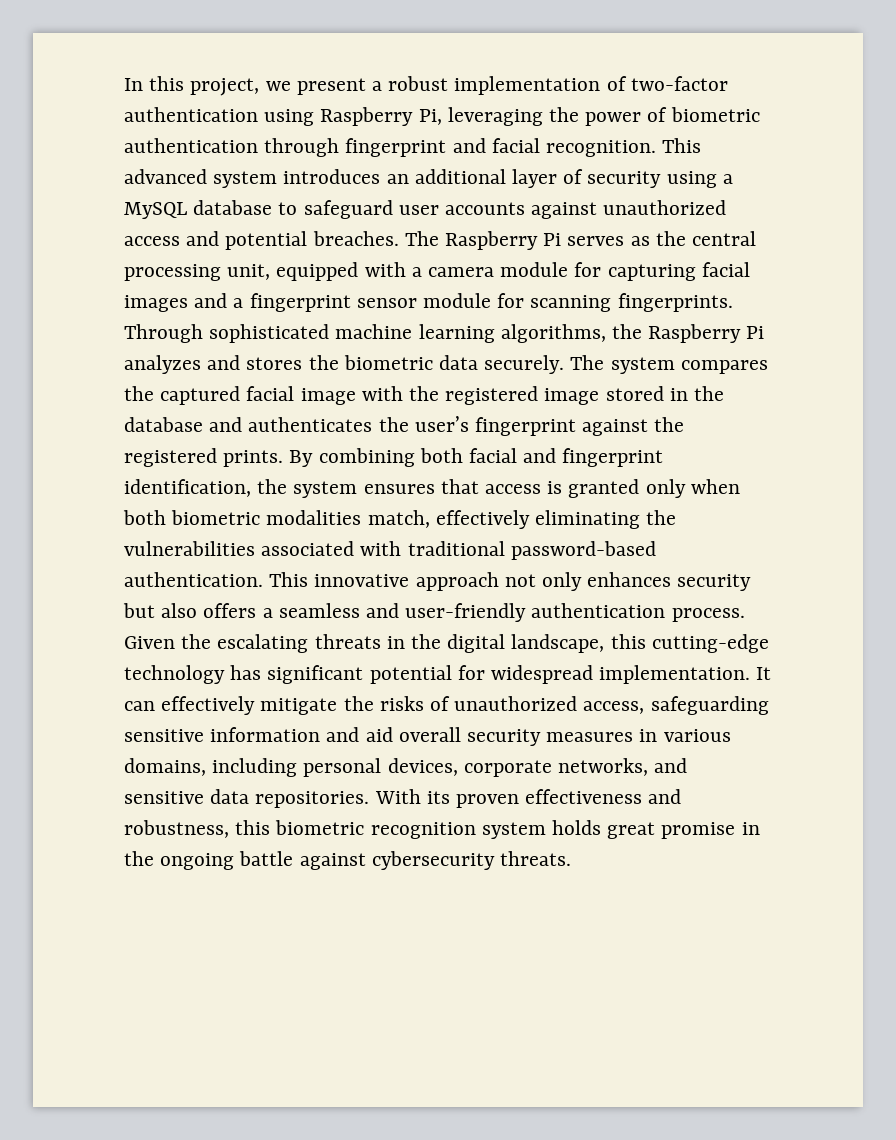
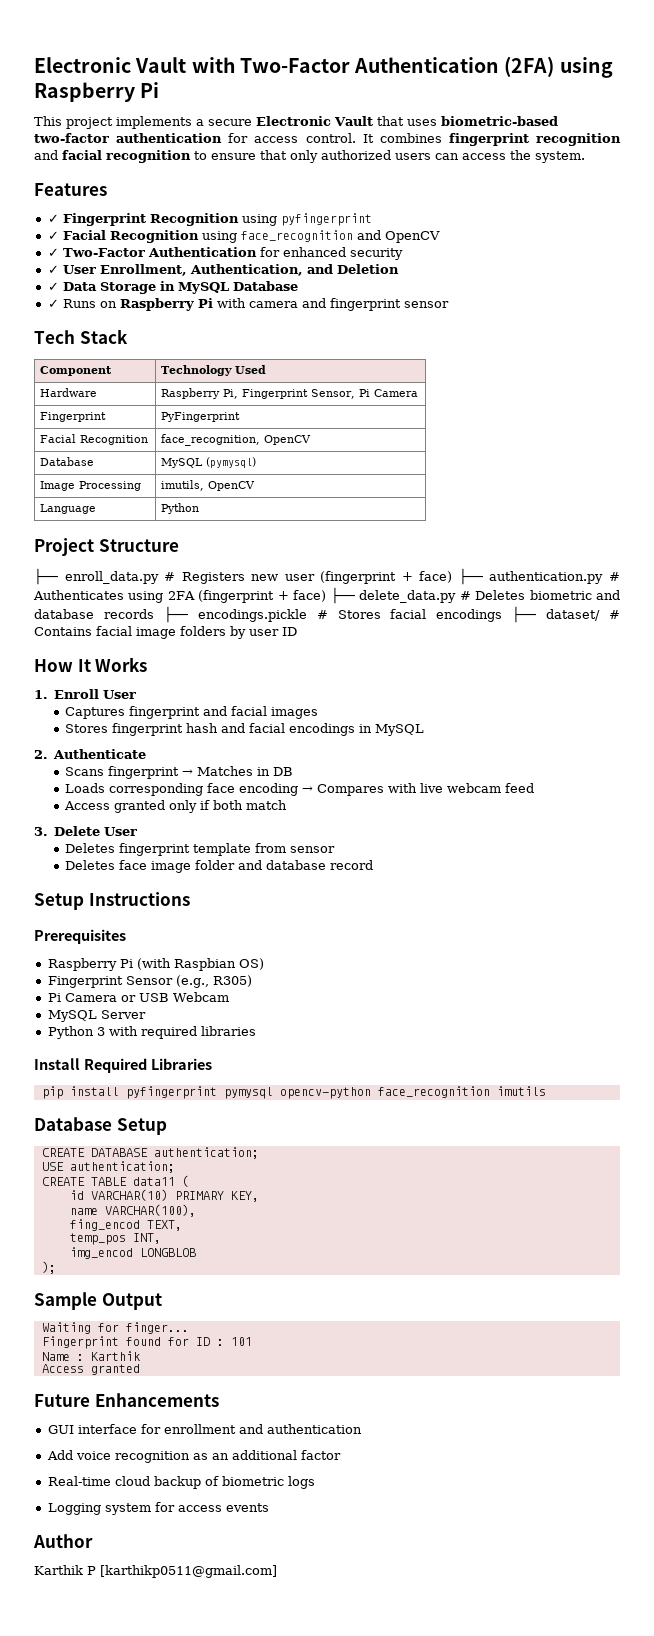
- In this project, we present a robust implementation of two-factor authentication using Raspberry Pi, leveraging the power of biometric authentication through fingerprint and facial recognition. This advanced system introduces an additional layer of security using a MySQL database to safeguard user accounts against unauthorized access and potential breaches. The Raspberry Pi serves as the central processing unit, equipped with a camera module for capturing facial images and a fingerprint sensor module for scanning fingerprints. Through sophisticated machine learning algorithms, the Raspberry Pi analyzes and stores the biometric data securely. The system compares the captured facial image with the registered image stored in the database and authenticates the user’s fingerprint against the registered prints. By combining both facial and fingerprint identification, the system ensures that access is granted only when both biometric modalities match, effectively eliminating the vulnerabilities associated with traditional password-based authentication. This innovative approach not only enhances security but also offers a seamless and user-friendly authentication process. Given the escalating threats in the digital landscape, this cutting-edge technology has significant potential for widespread implementation. It can effectively mitigate the risks of unauthorized access, safeguarding sensitive information and aid overall security measures in various domains, including personal devices, corporate networks, and sensitive data repositories. With its proven effectiveness and robustness, this biometric recognition system holds great promise in the ongoing battle against cybersecurity threats.
+ Electronic Vault with Two-Factor Authentication (2FA) using Raspberry Pi
+ This project implements a secure Electronic Vault that uses biometric-based two-factor authentication for access control. It combines fingerprint recognition and facial recognition to ensure that only authorized users can access the system.
+ Features
+ ✓ Fingerprint Recognition using pyfingerprint
+ ✓ Facial Recognition using face_recognition and OpenCV
+ ✓ Two-Factor Authentication for enhanced security
+ ✓ User Enrollment, Authentication, and Deletion
+ ✓ Data Storage in MySQL Database
+ ✓ Runs on Raspberry Pi with camera and fingerprint sensor
+ Tech Stack
+ Component | Technology Used
+ Hardware | Raspberry Pi, Fingerprint Sensor, Pi Camera
+ Fingerprint | PyFingerprint
+ Facial Recognition | face_recognition, OpenCV
+ Database | MySQL (pymysql)
+ Image Processing | imutils, OpenCV
+ Language | Python
+ Project Structure
+ ├── enroll_data.py # Registers new user (fingerprint + face) ├── authentication.py # Authenticates using 2FA (fingerprint + face) ├── delete_data.py # Deletes biometric and database records ├── encodings.pickle # Stores facial encodings ├── dataset/ # Contains facial image folders by user ID
+ How It Works
+ 1. Enroll User
+ Captures fingerprint and facial images
+ Stores fingerprint hash and facial encodings in MySQL
+ 2. Authenticate
+ Scans fingerprint → Matches in DB
+ Loads corresponding face encoding → Compares with live webcam feed
+ Access granted only if both match
+ 3. Delete User
+ Deletes fingerprint template from sensor
+ Deletes face image folder and database record
+ Setup Instructions
+ Prerequisites
+ Raspberry Pi (with Raspbian OS)
+ Fingerprint Sensor (e.g., R305)
+ Pi Camera or USB Webcam
+ MySQL Server
+ Python 3 with required libraries
+ Install Required Libraries
+ pip install pyfingerprint pymysql opencv-python face_recognition imutils
+ Database Setup
+ CREATE DATABASE authentication;
+ USE authentication;
+ CREATE TABLE data11 (
+ id VARCHAR(10) PRIMARY KEY,
+ name VARCHAR(100),
+ fing_encod TEXT,
+ temp_pos INT,
+ img_encod LONGBLOB
+ );
+ Sample Output
+ Waiting for finger...
+ Fingerprint found for ID : 101
+ Name : Karthik
+ Access granted
+ Future Enhancements
+ GUI interface for enrollment and authentication
+ Add voice recognition as an additional factor
+ Real-time cloud backup of biometric logs
+ Logging system for access events
+ Author
+ Karthik P [karthikp0511@gmail.com]

